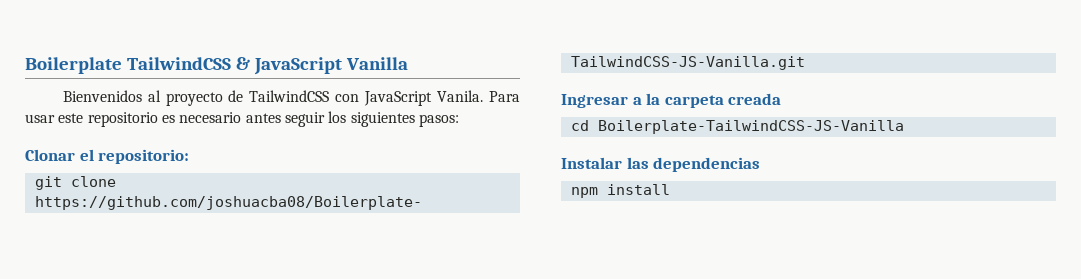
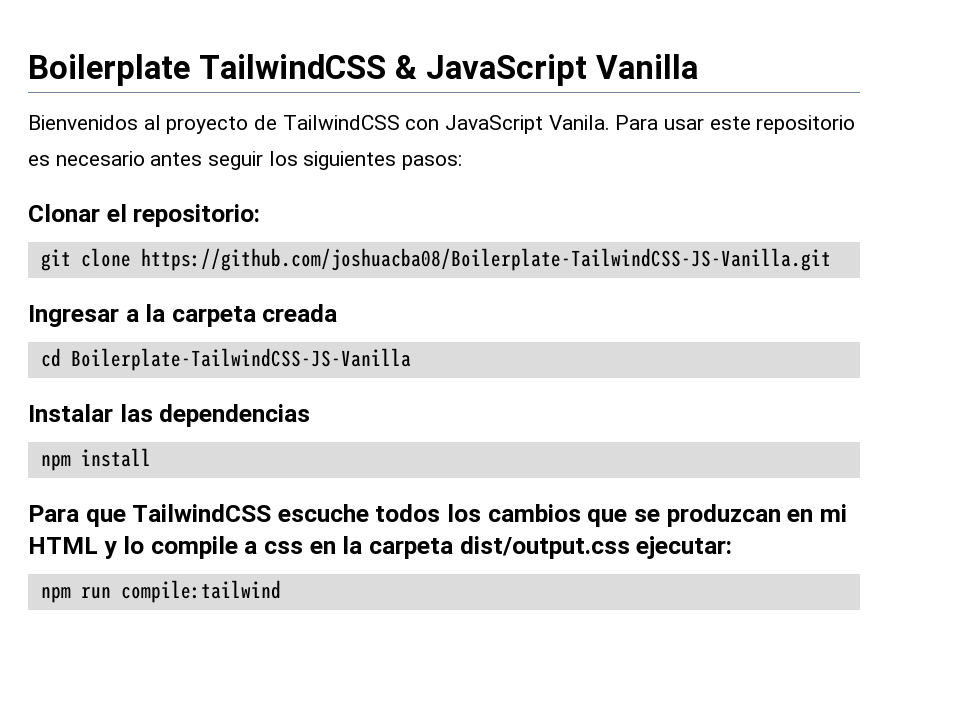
+ Para que TailwindCSS escuche todos los cambios que se produzcan en mi HTML y lo compile a css en la carpeta dist/output.css ejecutar:
+ npm run compile:tailwind

